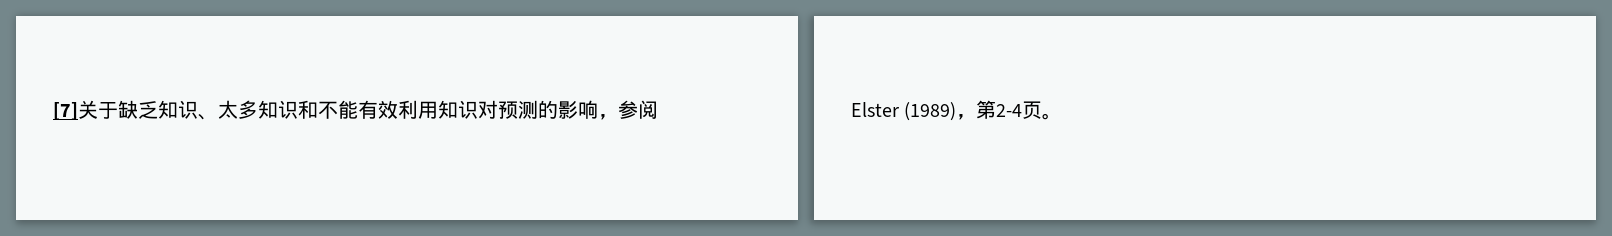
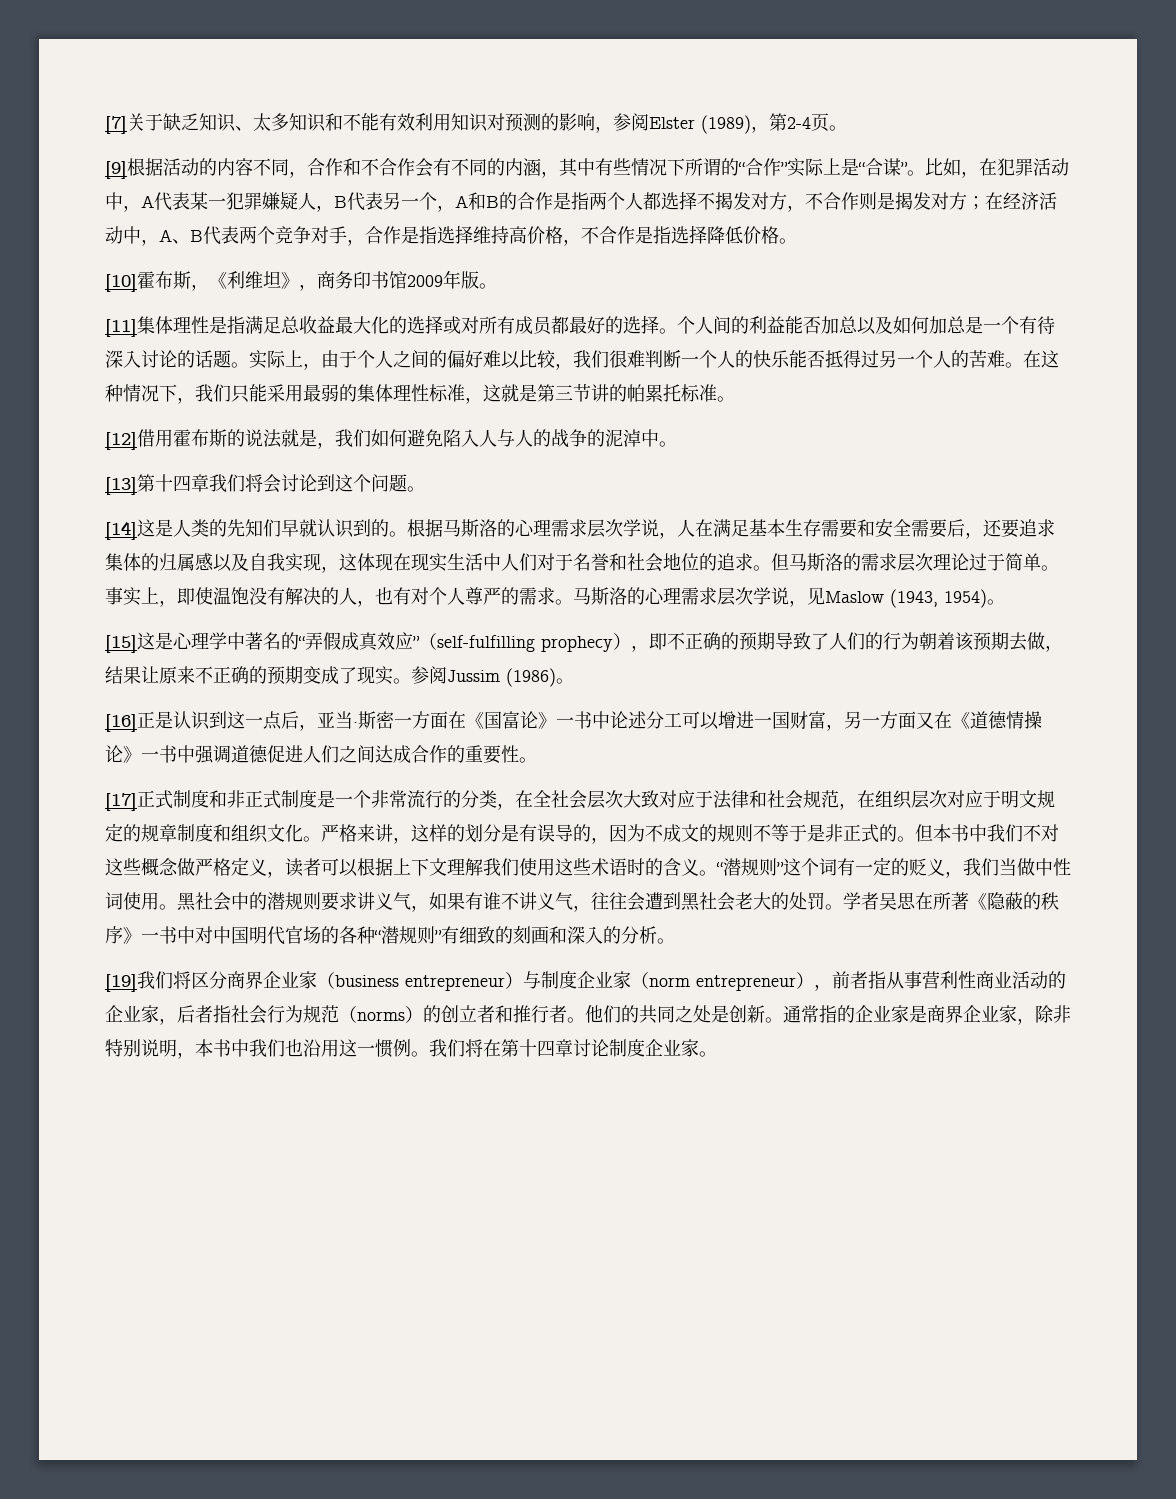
+ [9]根据活动的内容不同，合作和不合作会有不同的内涵，其中有些情况下所谓的“合作”实际上是“合谋”。比如，在犯罪活动中，A代表某一犯罪嫌疑人，B代表另一个，A和B的合作是指两个人都选择不揭发对方，不合作则是揭发对方；在经济活动中，A、B代表两个竞争对手，合作是指选择维持高价格，不合作是指选择降低价格。
+ [10]霍布斯，《利维坦》，商务印书馆2009年版。
+ [11]集体理性是指满足总收益最大化的选择或对所有成员都最好的选择。个人间的利益能否加总以及如何加总是一个有待深入讨论的话题。实际上，由于个人之间的偏好难以比较，我们很难判断一个人的快乐能否抵得过另一个人的苦难。在这种情况下，我们只能采用最弱的集体理性标准，这就是第三节讲的帕累托标准。
+ [12]借用霍布斯的说法就是，我们如何避免陷入人与人的战争的泥淖中。
+ [13]第十四章我们将会讨论到这个问题。
+ [14]这是人类的先知们早就认识到的。根据马斯洛的心理需求层次学说，人在满足基本生存需要和安全需要后，还要追求集体的归属感以及自我实现，这体现在现实生活中人们对于名誉和社会地位的追求。但马斯洛的需求层次理论过于简单。事实上，即使温饱没有解决的人，也有对个人尊严的需求。马斯洛的心理需求层次学说，见Maslow (1943, 1954)。
+ [15]这是心理学中著名的“弄假成真效应”（self-fulfilling prophecy），即不正确的预期导致了人们的行为朝着该预期去做，结果让原来不正确的预期变成了现实。参阅Jussim (1986)。
+ [16]正是认识到这一点后，亚当·斯密一方面在《国富论》一书中论述分工可以增进一国财富，另一方面又在《道德情操论》一书中强调道德促进人们之间达成合作的重要性。
+ [17]正式制度和非正式制度是一个非常流行的分类，在全社会层次大致对应于法律和社会规范，在组织层次对应于明文规定的规章制度和组织文化。严格来讲，这样的划分是有误导的，因为不成文的规则不等于是非正式的。但本书中我们不对这些概念做严格定义，读者可以根据上下文理解我们使用这些术语时的含义。“潜规则”这个词有一定的贬义，我们当做中性词使用。黑社会中的潜规则要求讲义气，如果有谁不讲义气，往往会遭到黑社会老大的处罚。学者吴思在所著《隐蔽的秩序》一书中对中国明代官场的各种“潜规则”有细致的刻画和深入的分析。
+ [19]我们将区分商界企业家（business entrepreneur）与制度企业家（norm entrepreneur），前者指从事营利性商业活动的企业家，后者指社会行为规范（norms）的创立者和推行者。他们的共同之处是创新。通常指的企业家是商界企业家，除非特别说明，本书中我们也沿用这一惯例。我们将在第十四章讨论制度企业家。

